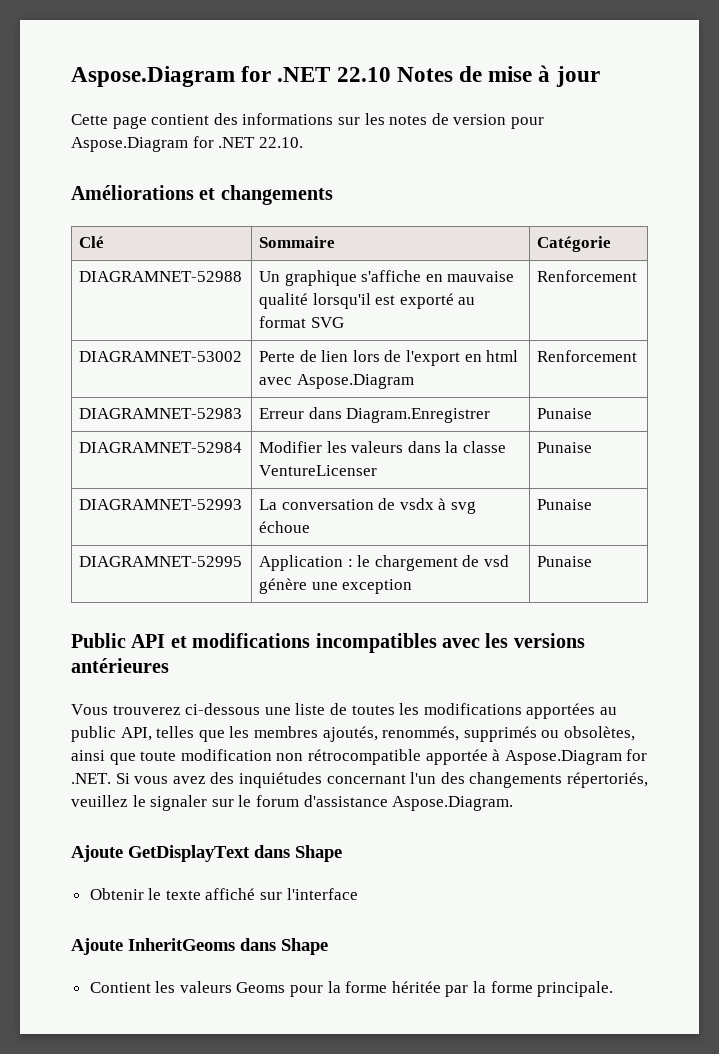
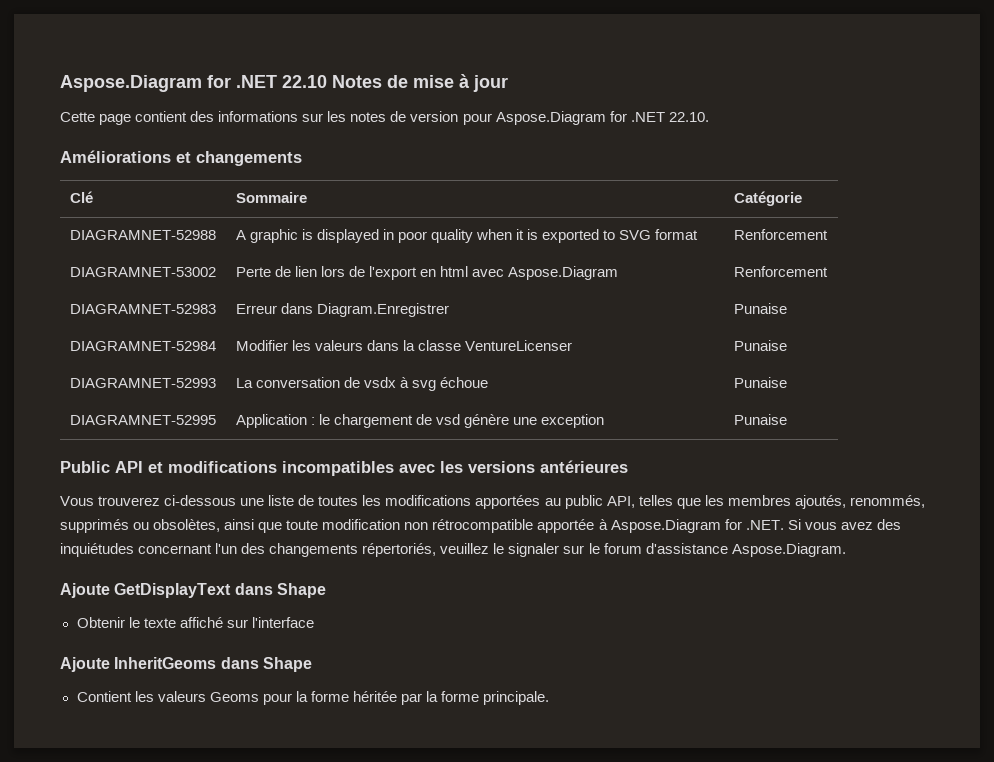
- DIAGRAMNET-52988 | Un graphique s'affiche en mauvaise qualité lorsqu'il est exporté au format SVG | Renforcement
+ DIAGRAMNET-52988 | A graphic is displayed in poor quality when it is exported to SVG format | Renforcement

